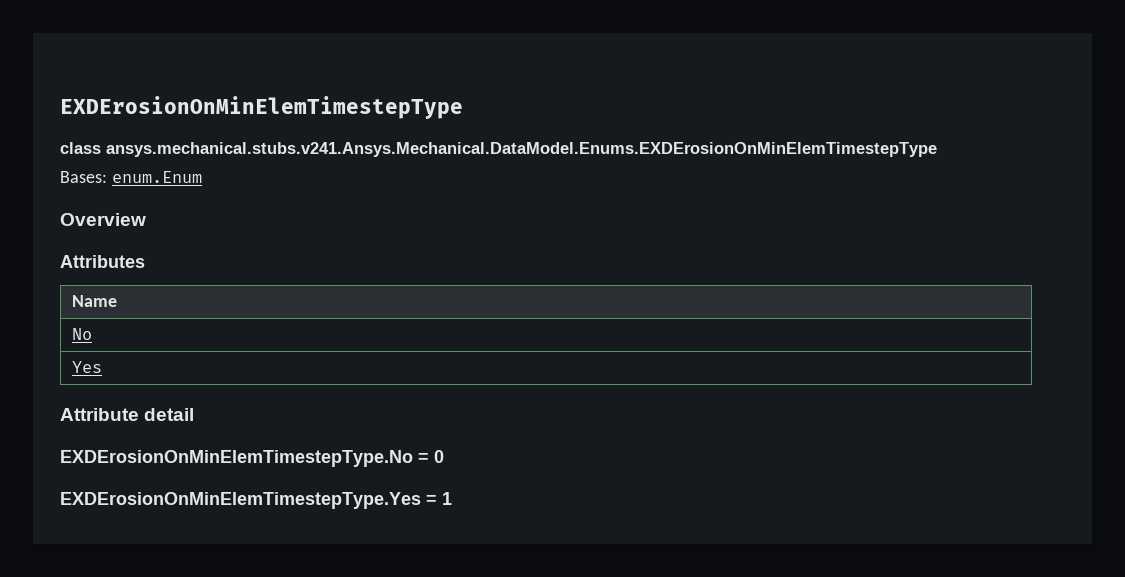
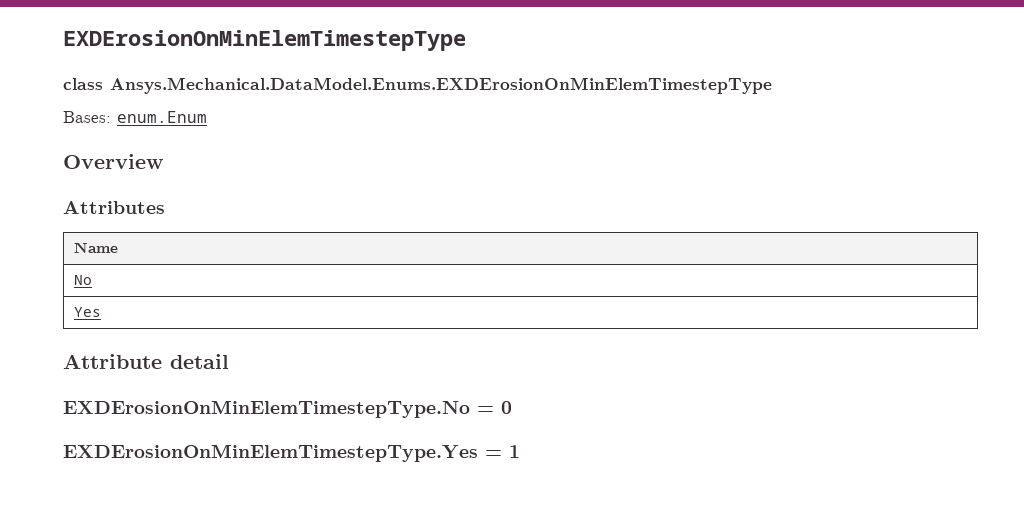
- class ansys.mechanical.stubs.v241.Ansys.Mechanical.DataModel.Enums.EXDErosionOnMinElemTimestepType
+ class Ansys.Mechanical.DataModel.Enums.EXDErosionOnMinElemTimestepType

